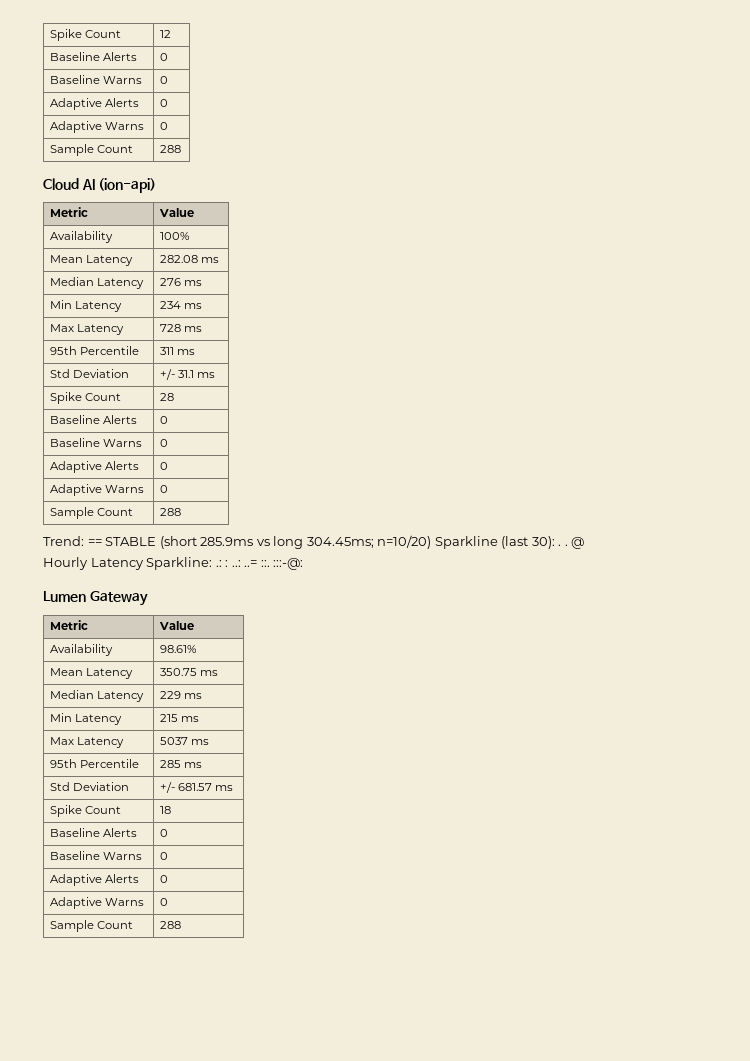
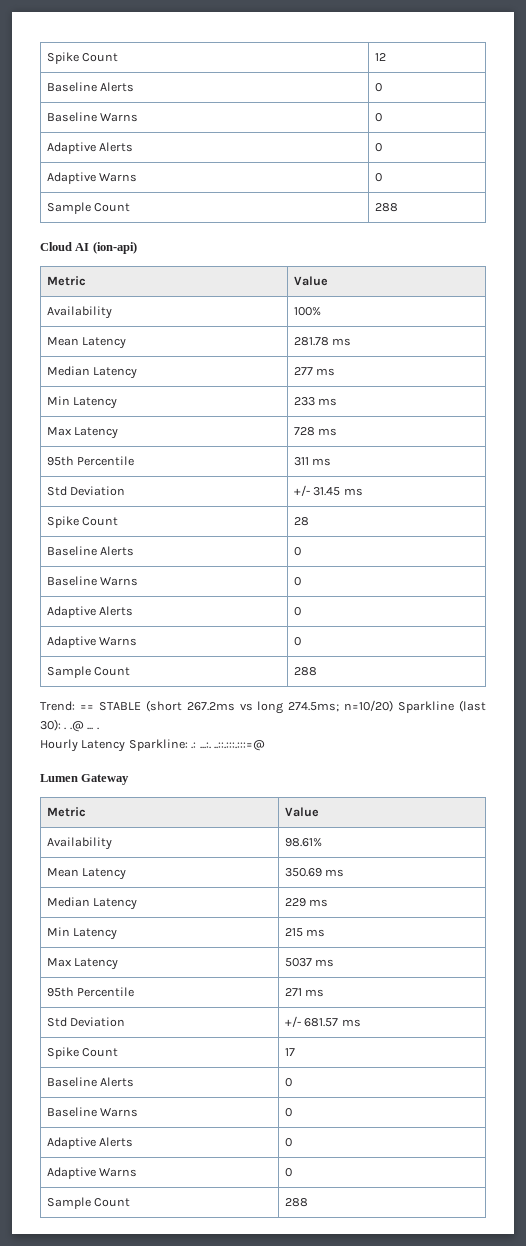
- Mean Latency | 282.08 ms
- Median Latency | 276 ms
- Min Latency | 234 ms
+ Mean Latency | 281.78 ms
+ Median Latency | 277 ms
+ Min Latency | 233 ms
- Std Deviation | +/- 31.1 ms
+ Std Deviation | +/- 31.45 ms
- Trend: == STABLE (short 285.9ms vs long 304.45ms; n=10/20) Sparkline (last 30): . . @
+ Trend: == STABLE (short 267.2ms vs long 274.5ms; n=10/20) Sparkline (last 30): . .@ ... .
- Hourly Latency Sparkline: .: : ..: ..= ::. :::-@:
+ Hourly Latency Sparkline: .: ...:. ..::.:::.:::=@
- Mean Latency | 350.75 ms
+ Mean Latency | 350.69 ms
- 95th Percentile | 285 ms
+ 95th Percentile | 271 ms
- Spike Count | 18
+ Spike Count | 17

